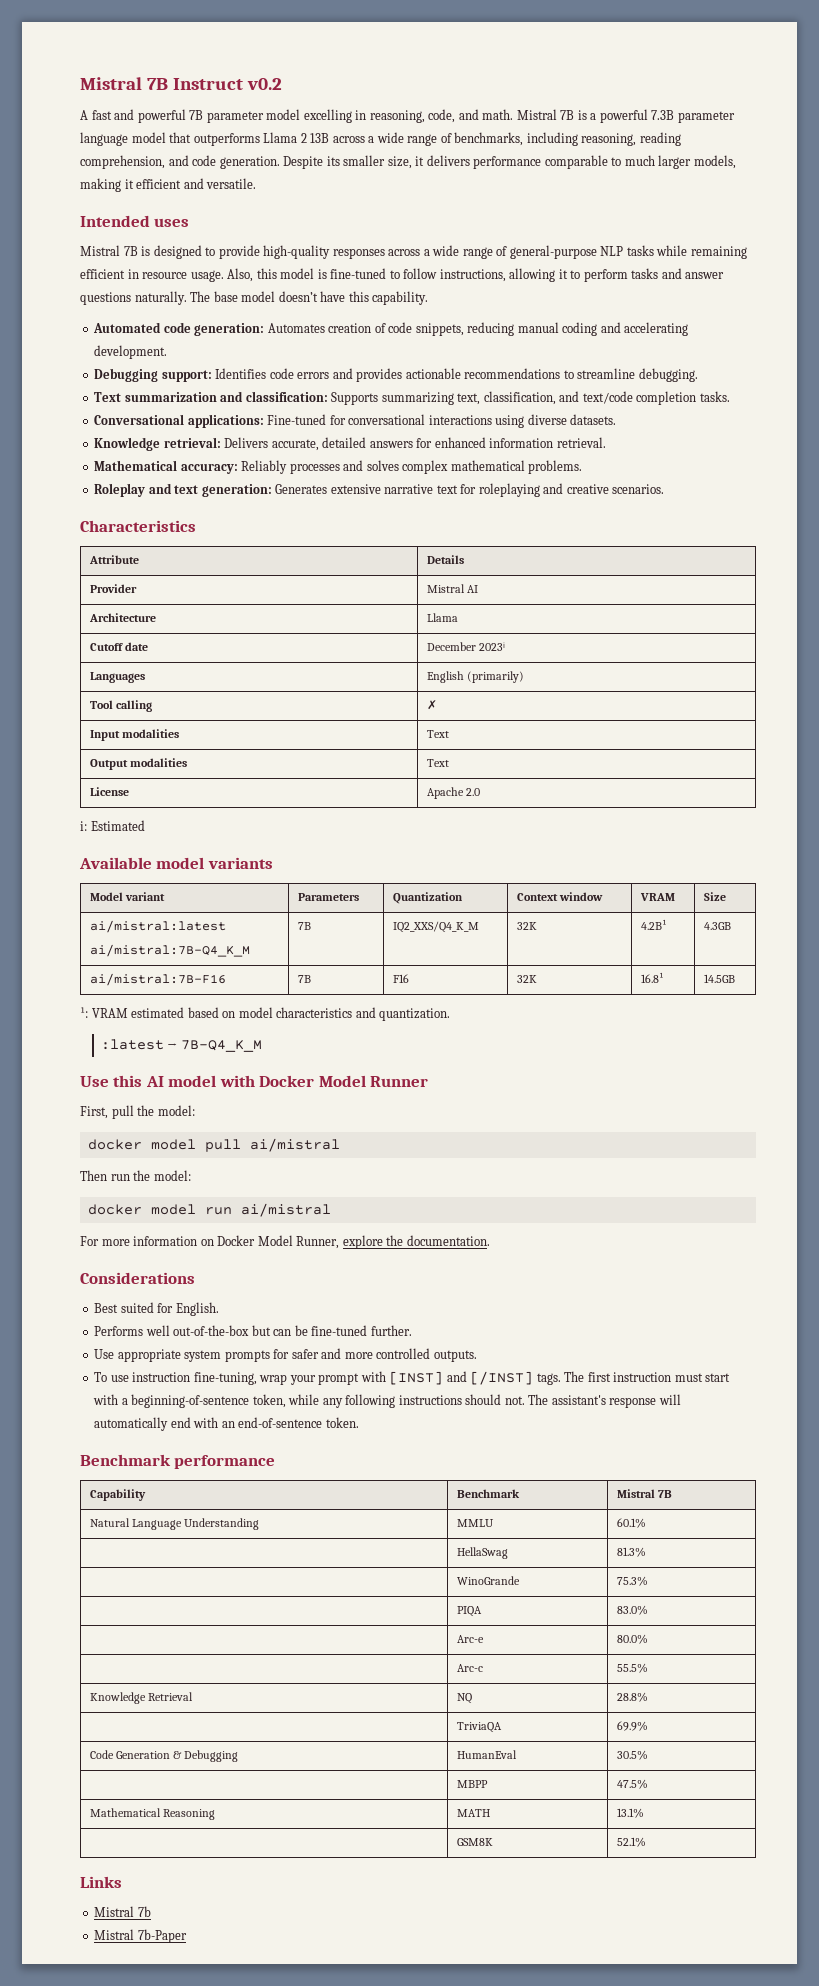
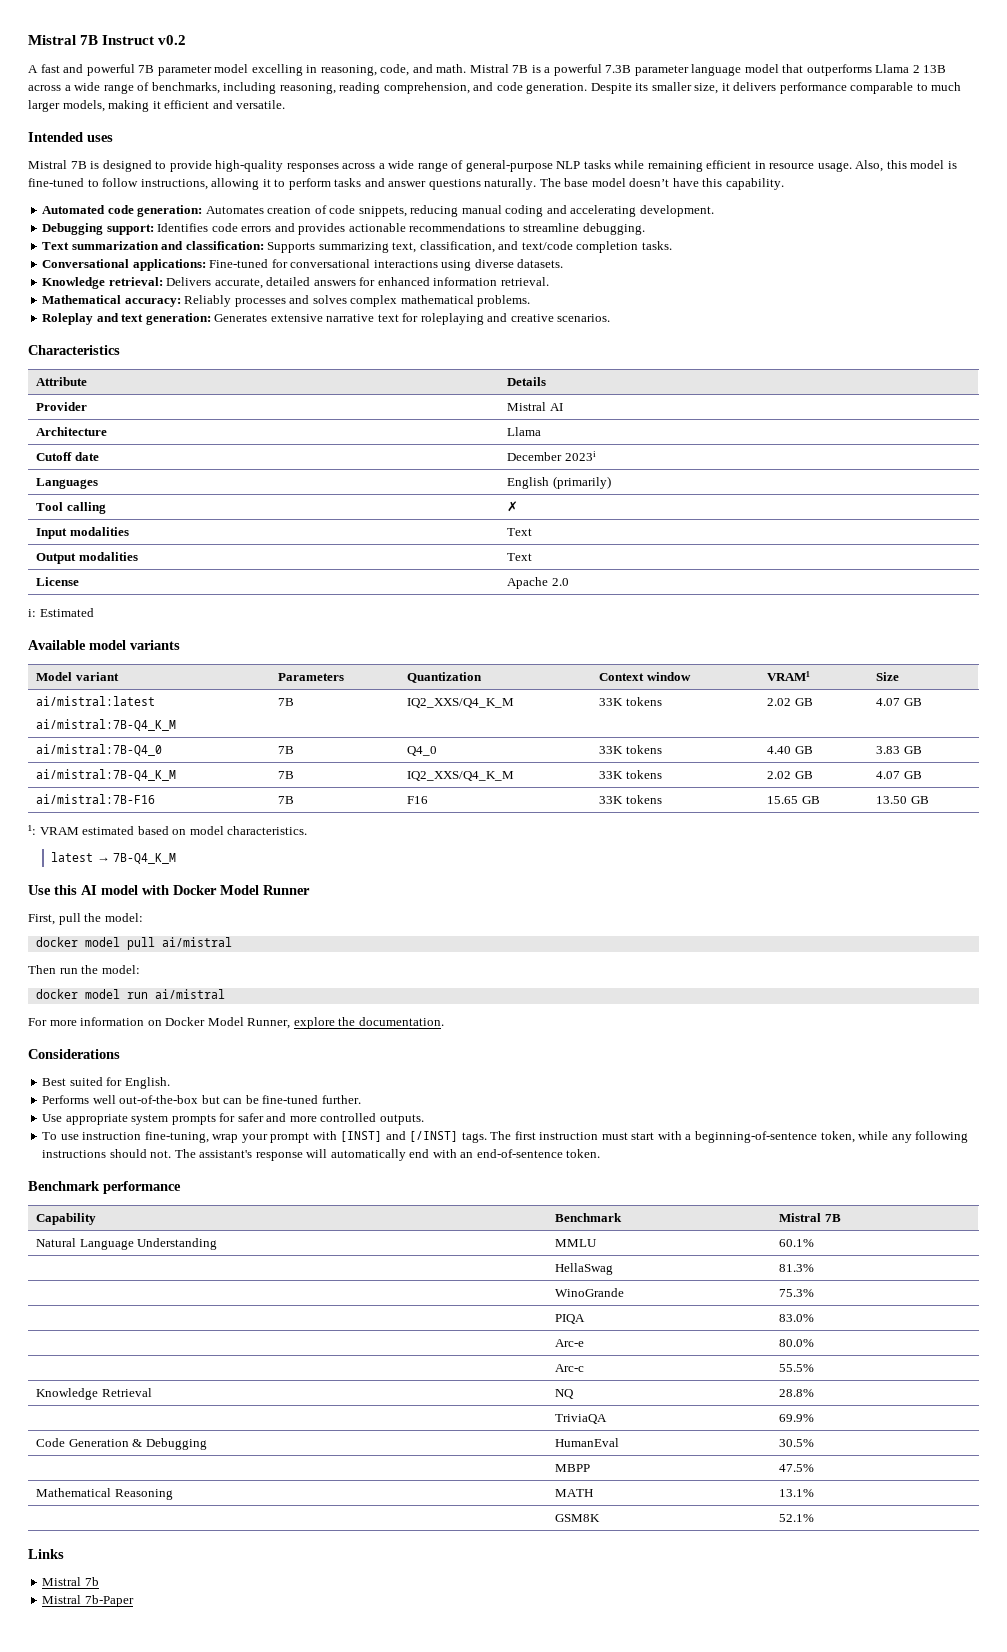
- Model variant | Parameters | Quantization | Context window | VRAM | Size
+ Model variant | Parameters | Quantization | Context window | VRAM¹ | Size
  ai/mistral:latest
- ai/mistral:7B-Q4_K_M | 7B | IQ2_XXS/Q4_K_M | 32K | 4.2B¹ | 4.3GB
- ai/mistral:7B-F16 | 7B | F16 | 32K | 16.8¹ | 14.5GB
+ ai/mistral:7B-Q4_K_M | 7B | IQ2_XXS/Q4_K_M | 33K tokens | 2.02 GB | 4.07 GB
+ ai/mistral:7B-Q4_0 | 7B | Q4_0 | 33K tokens | 4.40 GB | 3.83 GB
+ ai/mistral:7B-Q4_K_M | 7B | IQ2_XXS/Q4_K_M | 33K tokens | 2.02 GB | 4.07 GB
+ ai/mistral:7B-F16 | 7B | F16 | 33K tokens | 15.65 GB | 13.50 GB
- ¹: VRAM estimated based on model characteristics and quantization.
- :latest → 7B-Q4_K_M
+ ¹: VRAM estimated based on model characteristics.
+ latest → 7B-Q4_K_M

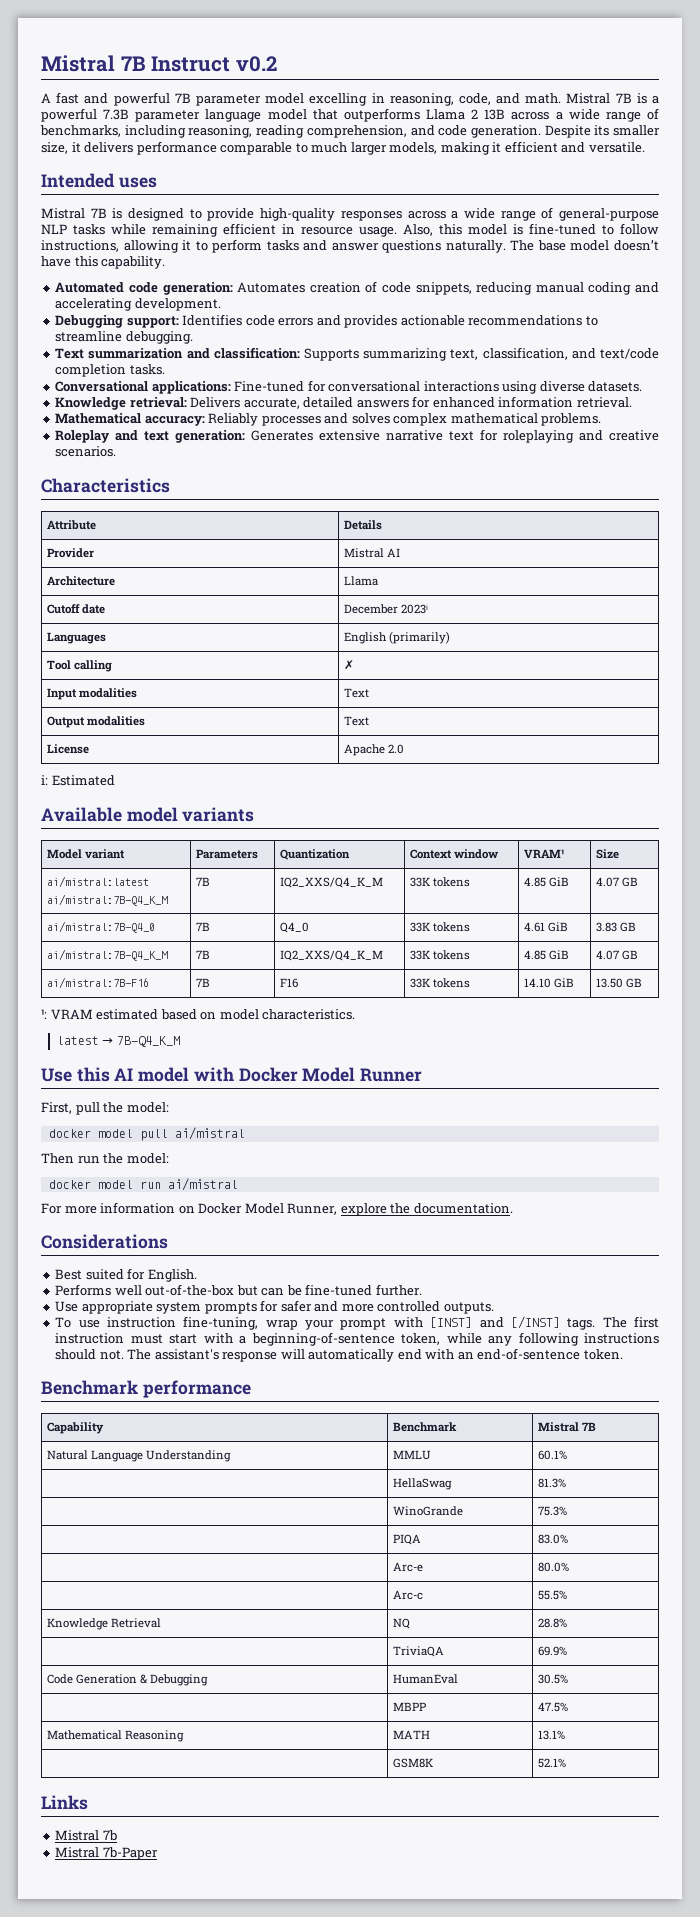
  ai/mistral:latest
- ai/mistral:7B-Q4_K_M | 7B | IQ2_XXS/Q4_K_M | 33K tokens | 2.02 GB | 4.07 GB
+ ai/mistral:7B-Q4_K_M | 7B | IQ2_XXS/Q4_K_M | 33K tokens | 4.85 GiB | 4.07 GB
- ai/mistral:7B-Q4_0 | 7B | Q4_0 | 33K tokens | 4.40 GB | 3.83 GB
- ai/mistral:7B-Q4_K_M | 7B | IQ2_XXS/Q4_K_M | 33K tokens | 2.02 GB | 4.07 GB
+ ai/mistral:7B-Q4_0 | 7B | Q4_0 | 33K tokens | 4.61 GiB | 3.83 GB
+ ai/mistral:7B-Q4_K_M | 7B | IQ2_XXS/Q4_K_M | 33K tokens | 4.85 GiB | 4.07 GB
- ai/mistral:7B-F16 | 7B | F16 | 33K tokens | 15.65 GB | 13.50 GB
+ ai/mistral:7B-F16 | 7B | F16 | 33K tokens | 14.10 GiB | 13.50 GB

